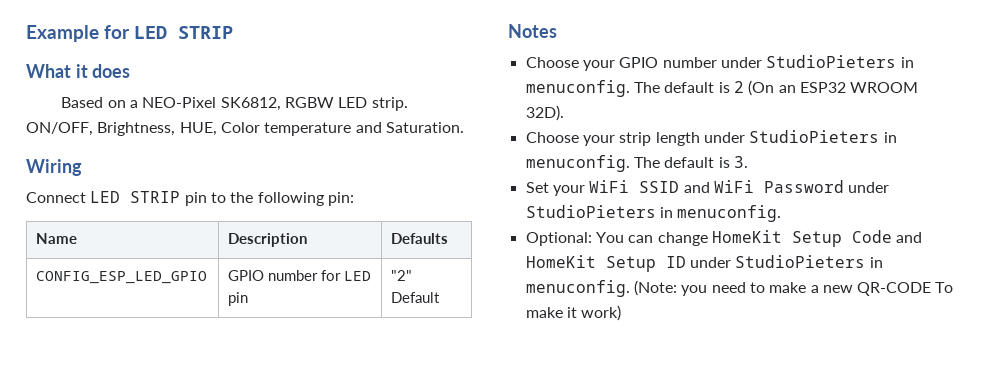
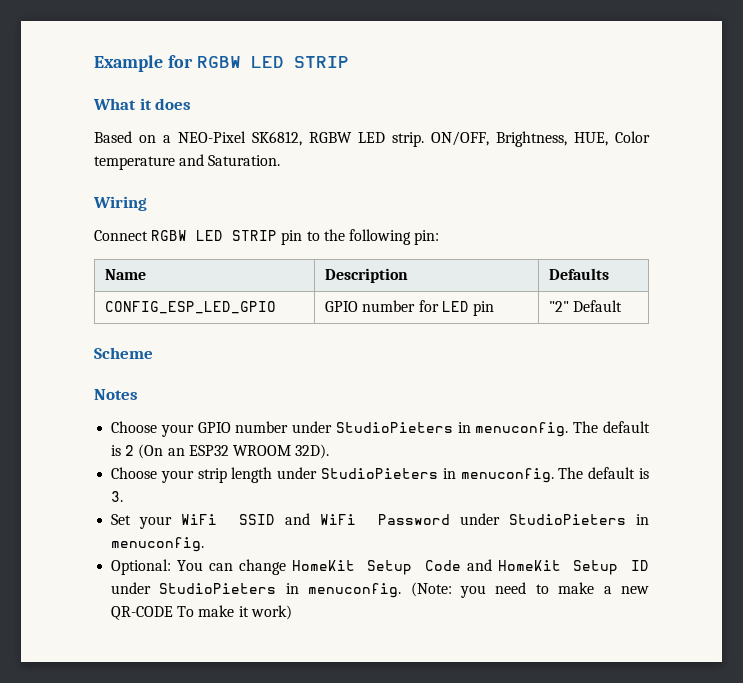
- Example for LED STRIP
+ Example for RGBW LED STRIP
- Connect LED STRIP pin to the following pin:
+ Connect RGBW LED STRIP pin to the following pin:
+ Scheme

